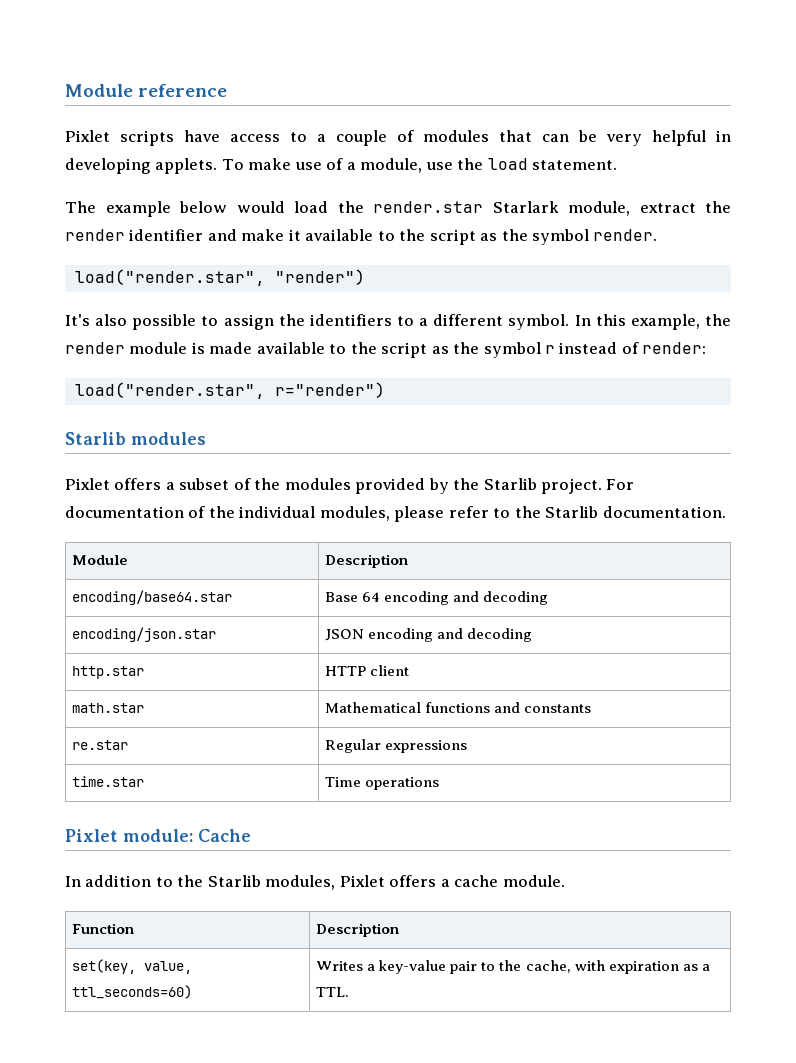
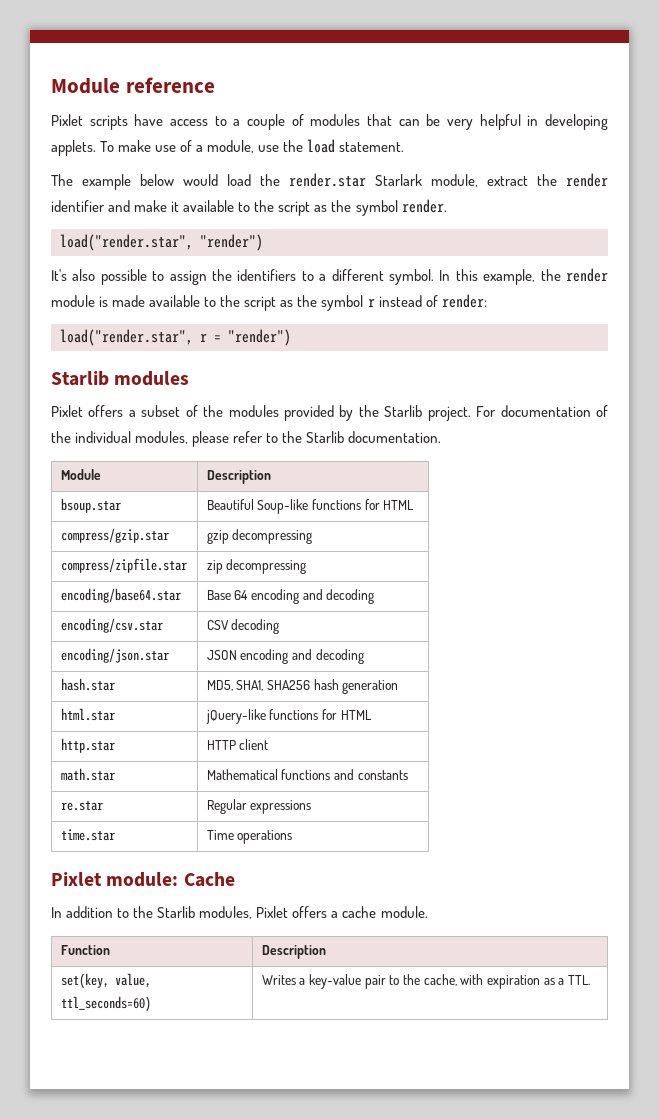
- load("render.star", r="render")
+ load("render.star", r = "render")
+ bsoup.star | Beautiful Soup-like functions for HTML
+ compress/gzip.star | gzip decompressing
+ compress/zipfile.star | zip decompressing
+ encoding/csv.star | CSV decoding
+ hash.star | MD5, SHA1, SHA256 hash generation
+ html.star | jQuery-like functions for HTML

